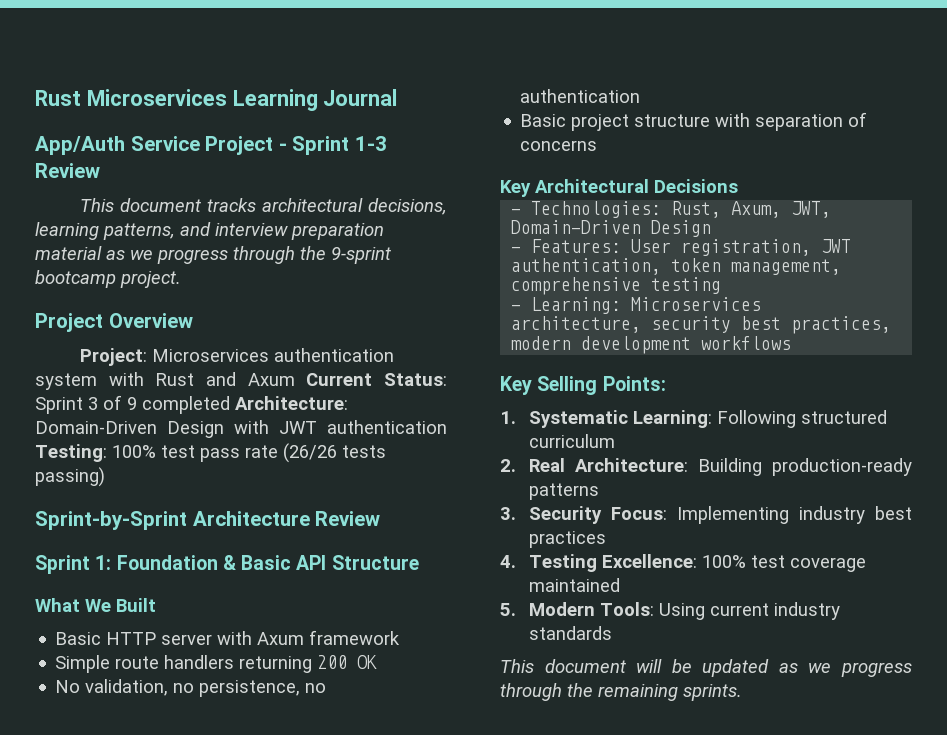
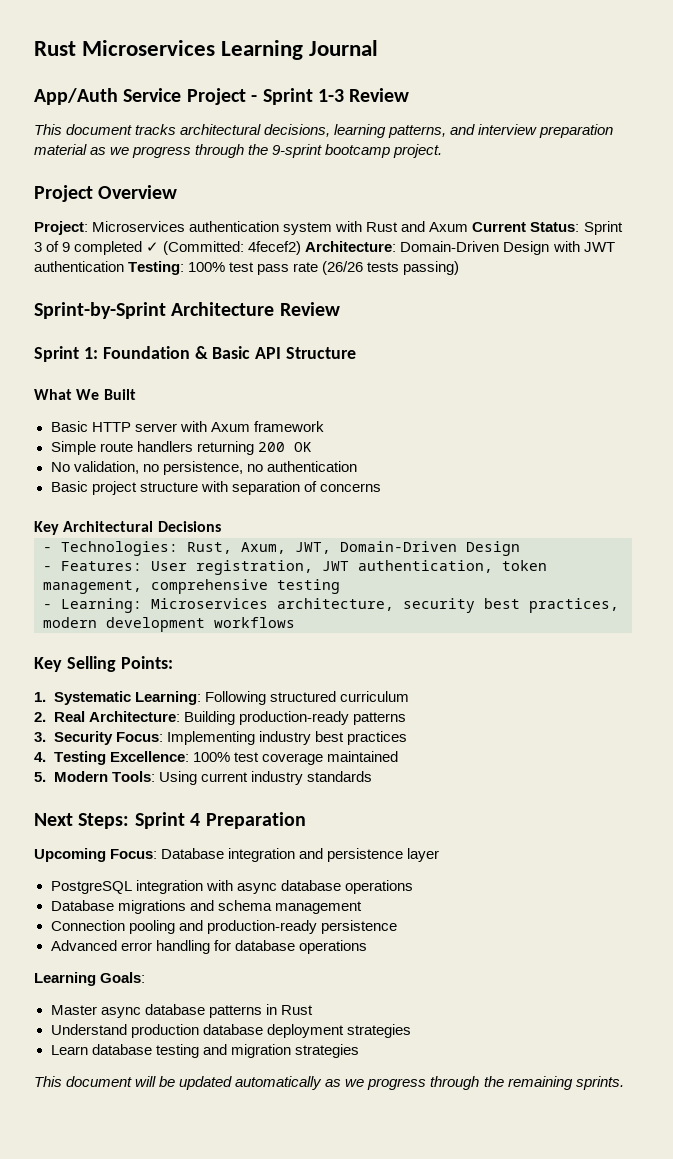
- Project: Microservices authentication system with Rust and Axum Current Status: Sprint 3 of 9 completed Architecture: Domain-Driven Design with JWT authentication Testing: 100% test pass rate (26/26 tests passing)
+ Project: Microservices authentication system with Rust and Axum Current Status: Sprint 3 of 9 completed ✓ (Committed: 4fecef2) Architecture: Domain-Driven Design with JWT authentication Testing: 100% test pass rate (26/26 tests passing)
+ Next Steps: Sprint 4 Preparation
+ Upcoming Focus: Database integration and persistence layer
+ PostgreSQL integration with async database operations
+ Database migrations and schema management
+ Connection pooling and production-ready persistence
+ Advanced error handling for database operations
+ Learning Goals:
+ Master async database patterns in Rust
+ Understand production database deployment strategies
+ Learn database testing and migration strategies
- This document will be updated as we progress through the remaining sprints.
+ This document will be updated automatically as we progress through the remaining sprints.

